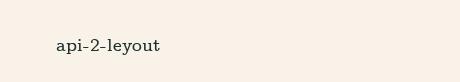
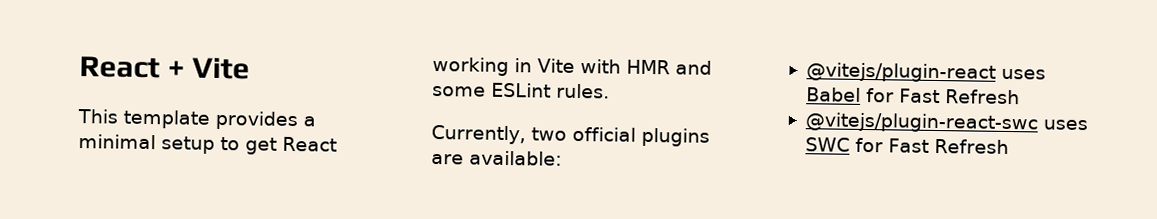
- api-2-leyout
+ React + Vite
+ This template provides a minimal setup to get React working in Vite with HMR and some ESLint rules.
+ Currently, two official plugins are available:
+ @vitejs/plugin-react uses Babel for Fast Refresh
+ @vitejs/plugin-react-swc uses SWC for Fast Refresh

